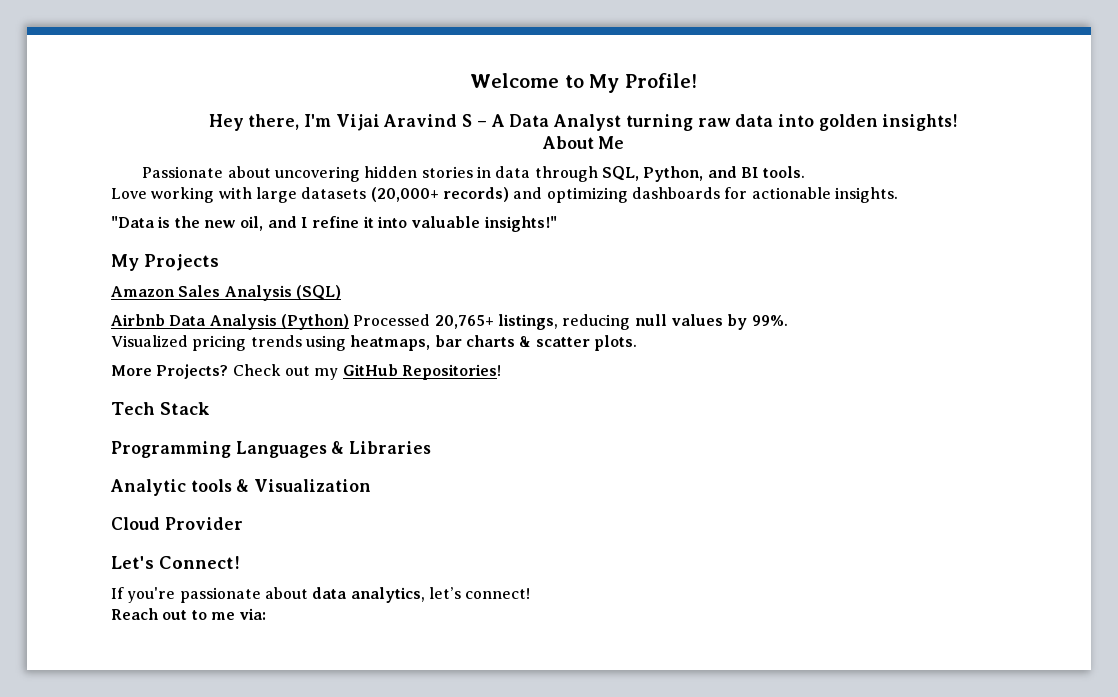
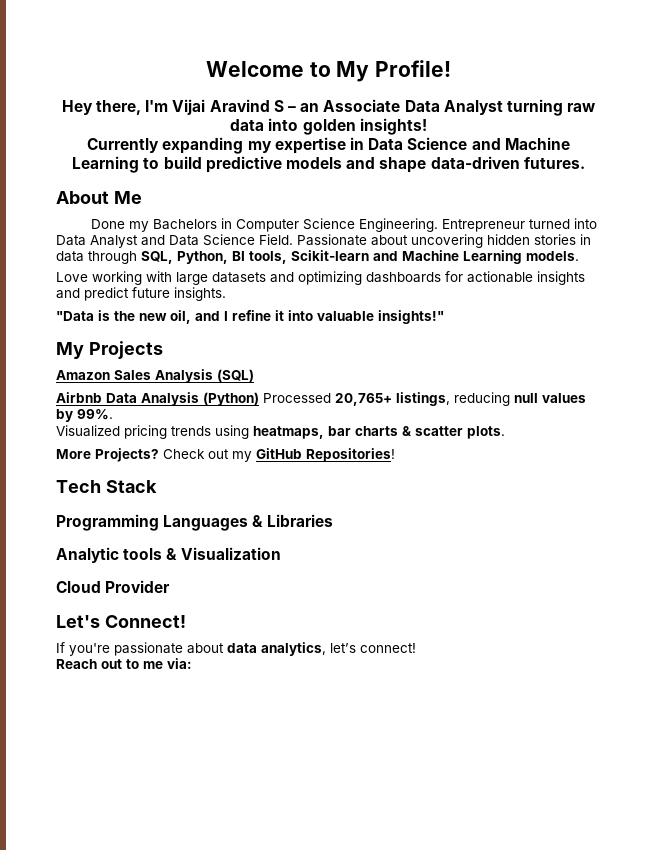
- Hey there, I'm Vijai Aravind S – A Data Analyst turning raw data into golden insights!
+ Hey there, I'm Vijai Aravind S – an Associate Data Analyst turning raw data into golden insights!
+ Currently expanding my expertise in Data Science and Machine Learning to build predictive models and shape data-driven futures.
  About Me
- Passionate about uncovering hidden stories in data through SQL, Python, and BI tools.
+ Done my Bachelors in Computer Science Engineering. Entrepreneur turned into Data Analyst and Data Science Field. Passionate about uncovering hidden stories in data through SQL, Python, BI tools, Scikit-learn and Machine Learning models.
- Love working with large datasets (20,000+ records) and optimizing dashboards for actionable insights.
+ Love working with large datasets and optimizing dashboards for actionable insights and predict future insights.

